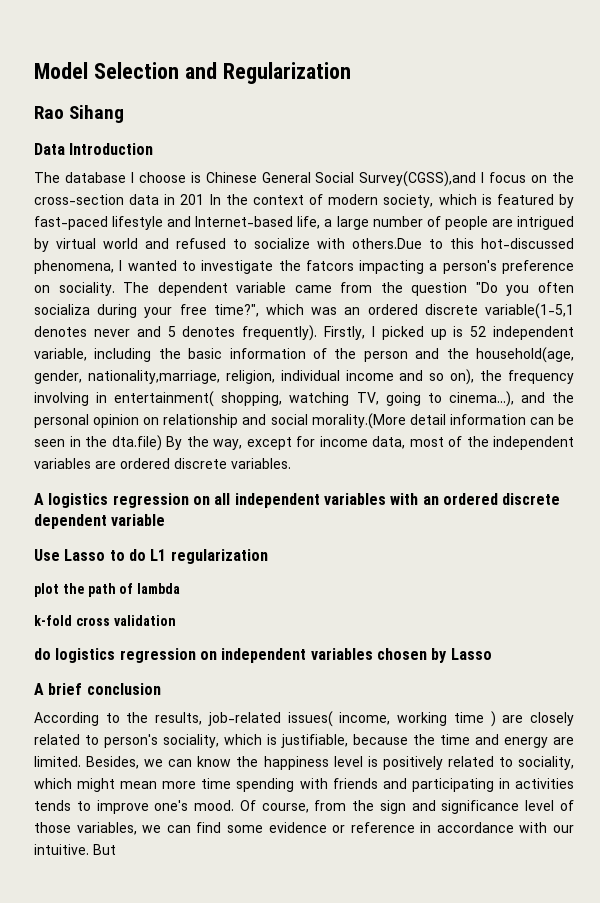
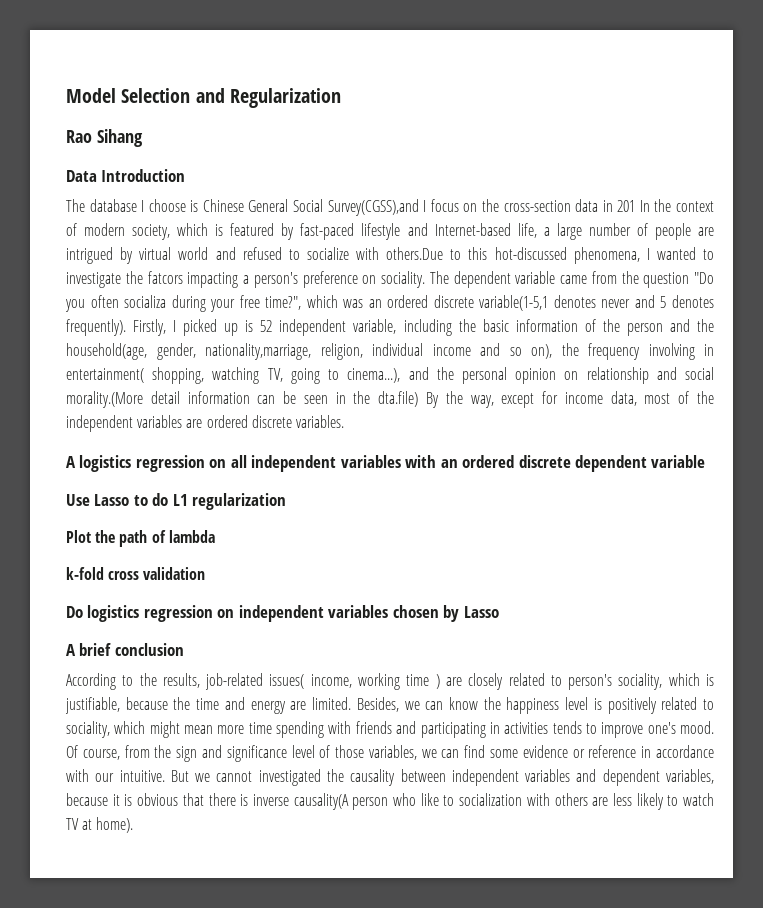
- plot the path of lambda
+ Plot the path of lambda
- do logistics regression on independent variables chosen by Lasso
+ Do logistics regression on independent variables chosen by Lasso
- But
+ But we cannot investigated the causality between independent variables and dependent variables, because it is obvious that there is inverse causality(A person who like to socialization with others are less likely to watch TV at home).

